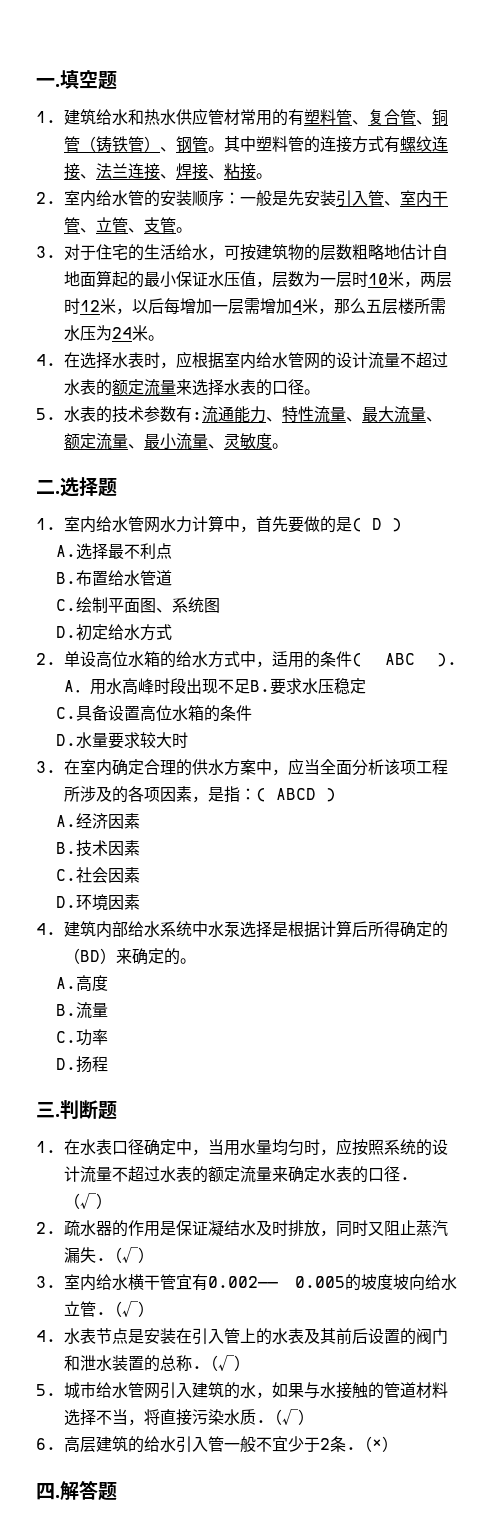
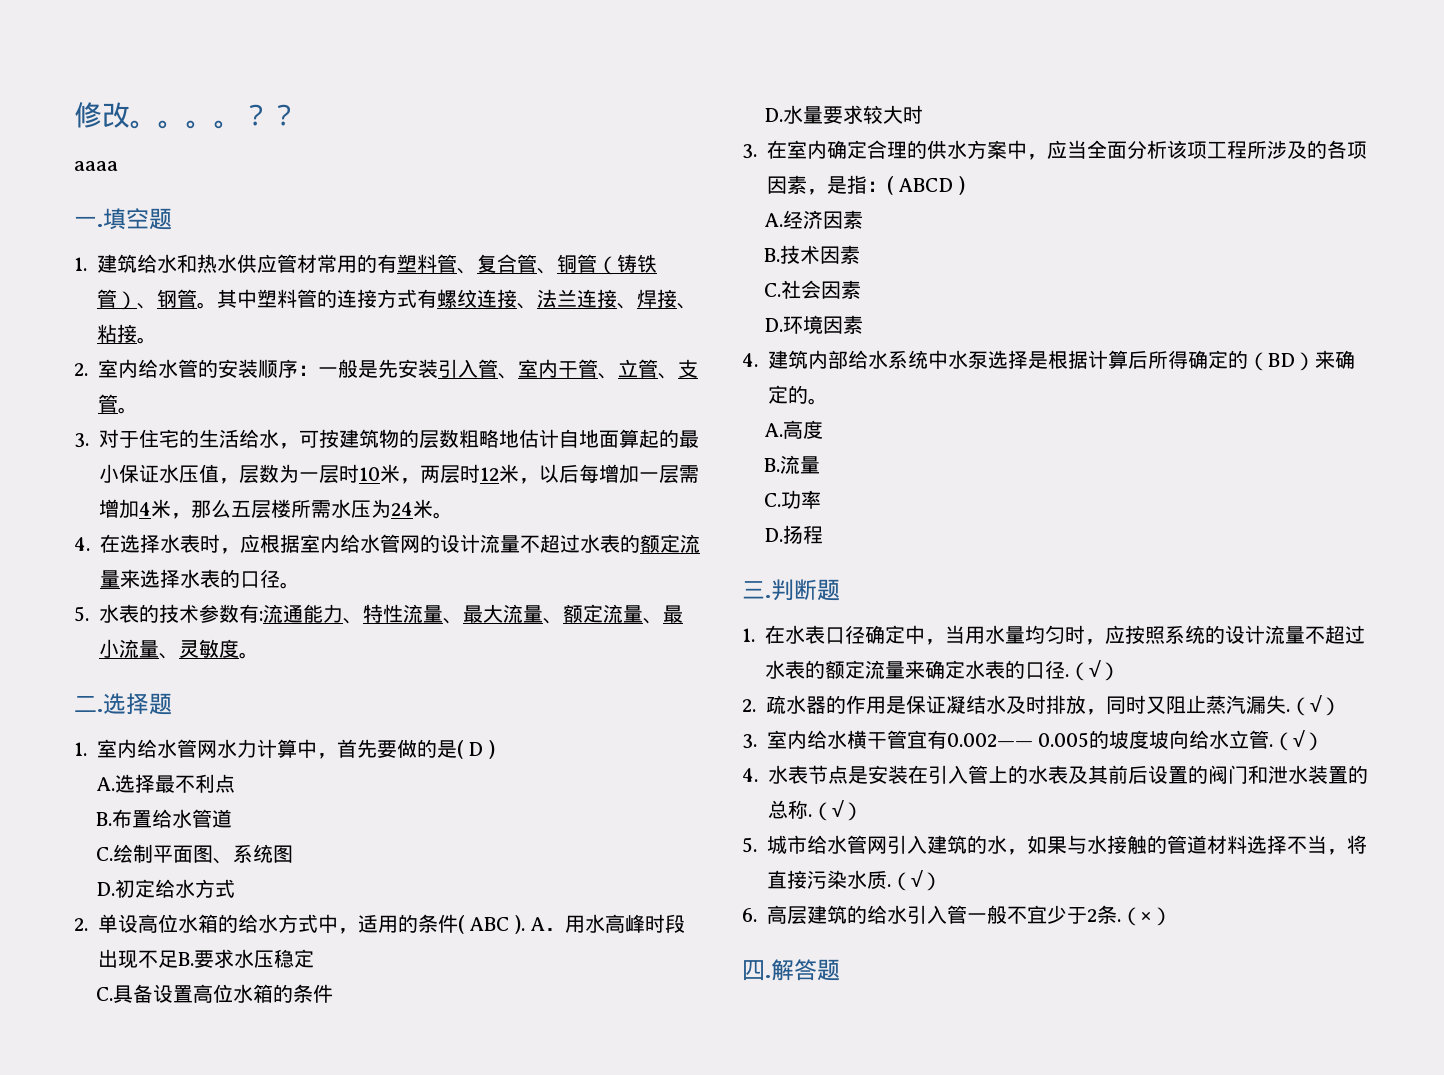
+ 修改。。。。？？
+ aaaa

